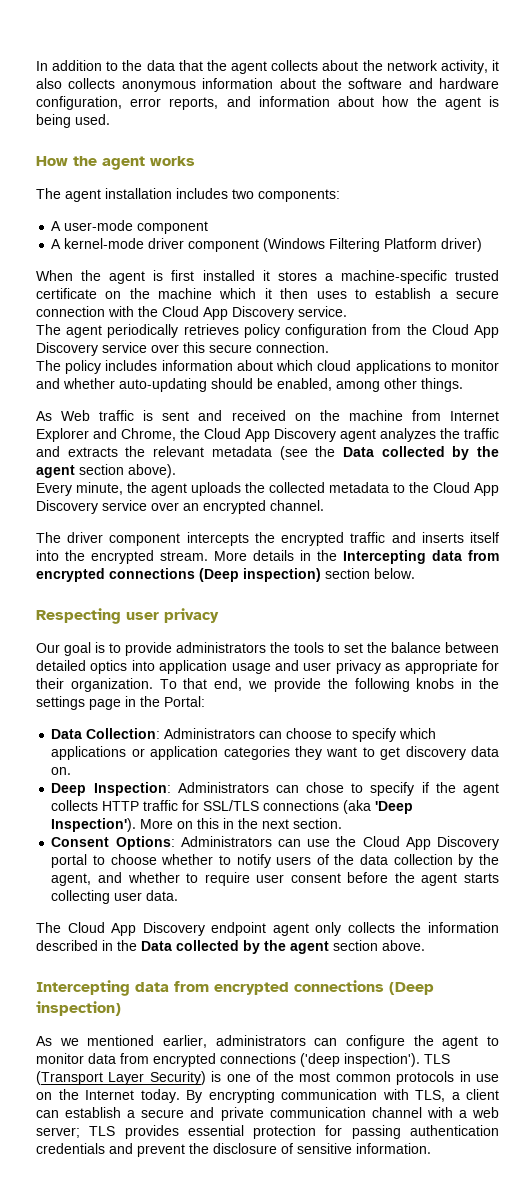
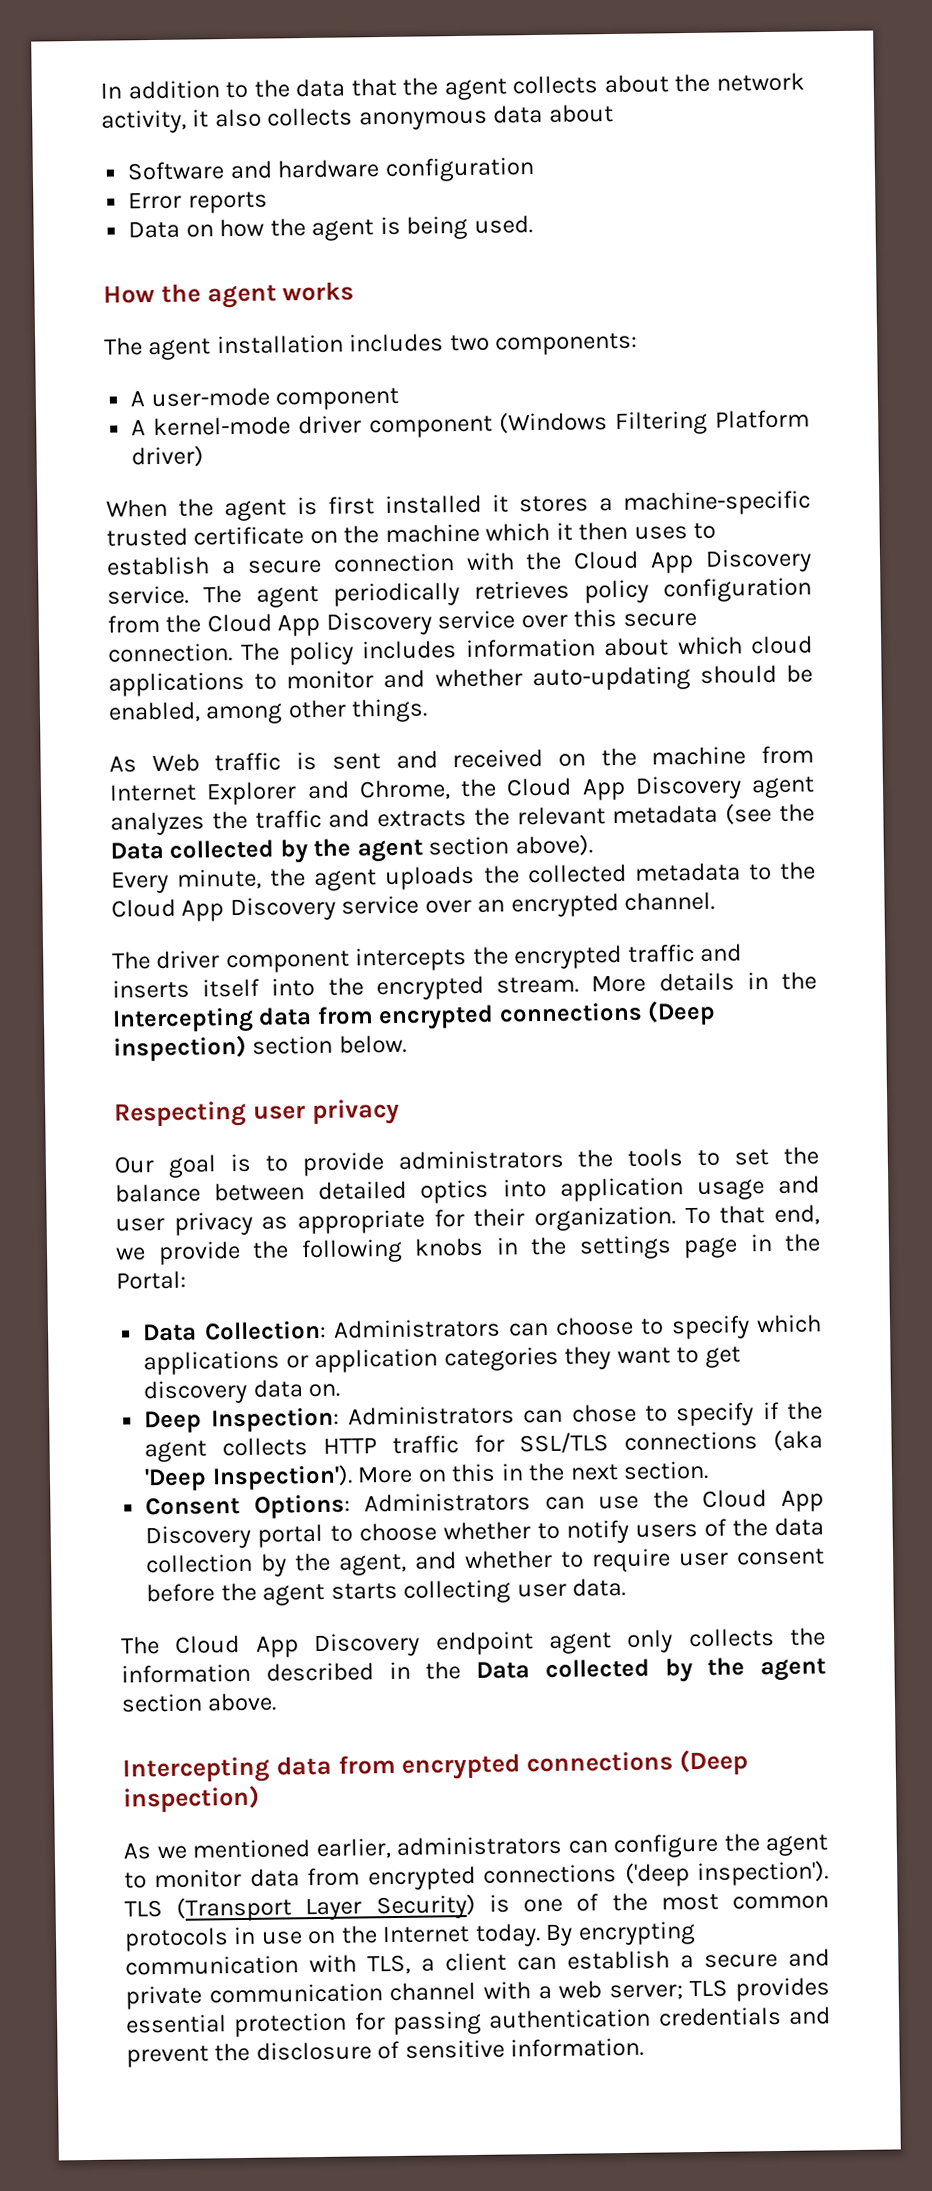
- In addition to the data that the agent collects about the network activity, it also collects anonymous information about the software and hardware configuration, error reports, and information about how the agent is being used.
+ In addition to the data that the agent collects about the network activity, it also collects anonymous data about
+ Software and hardware configuration
+ Error reports
+ Data on how the agent is being used.
- When the agent is first installed it stores a machine-specific trusted certificate on the machine which it then uses to establish a secure connection with the Cloud App Discovery service.
- The agent periodically retrieves policy configuration from the Cloud App Discovery service over this secure connection.
- The policy includes information about which cloud applications to monitor and whether auto-updating should be enabled, among other things.
+ When the agent is first installed it stores a machine-specific trusted certificate on the machine which it then uses to establish a secure connection with the Cloud App Discovery service. The agent periodically retrieves policy configuration from the Cloud App Discovery service over this secure connection. The policy includes information about which cloud applications to monitor and whether auto-updating should be enabled, among other things.

